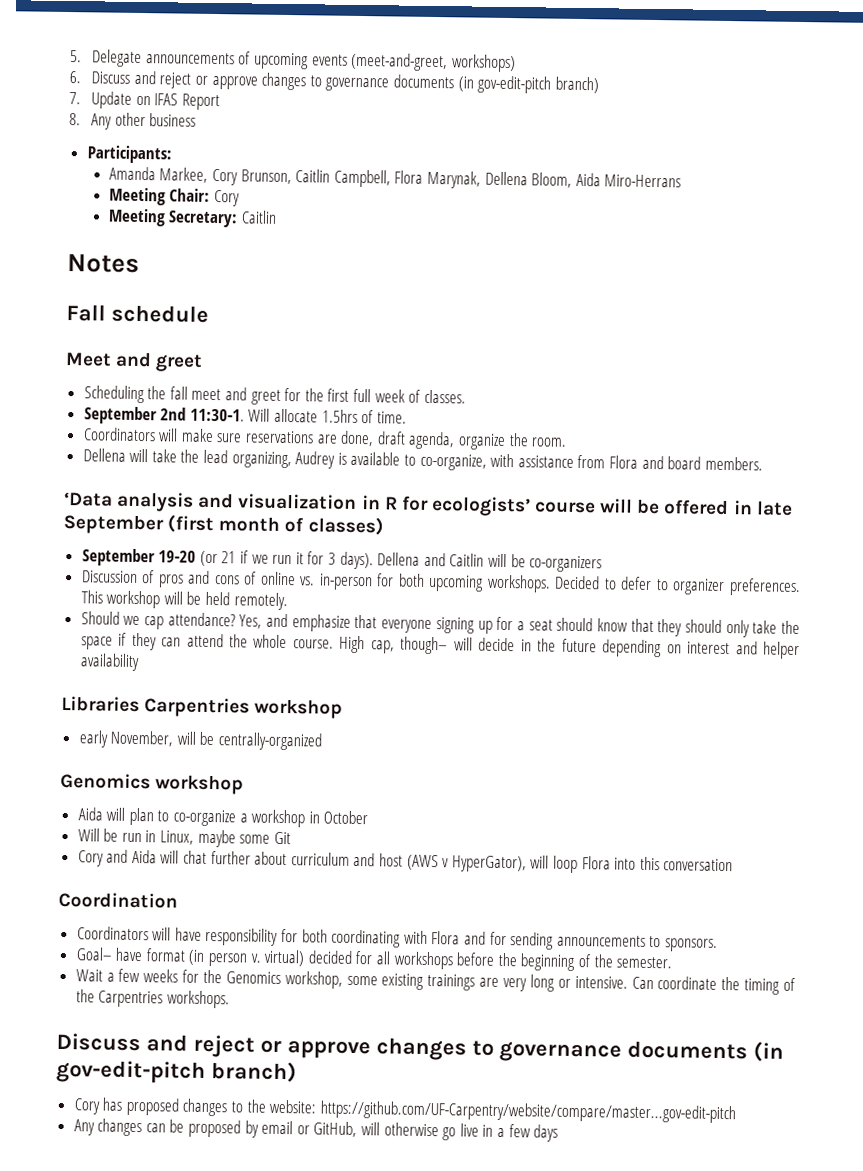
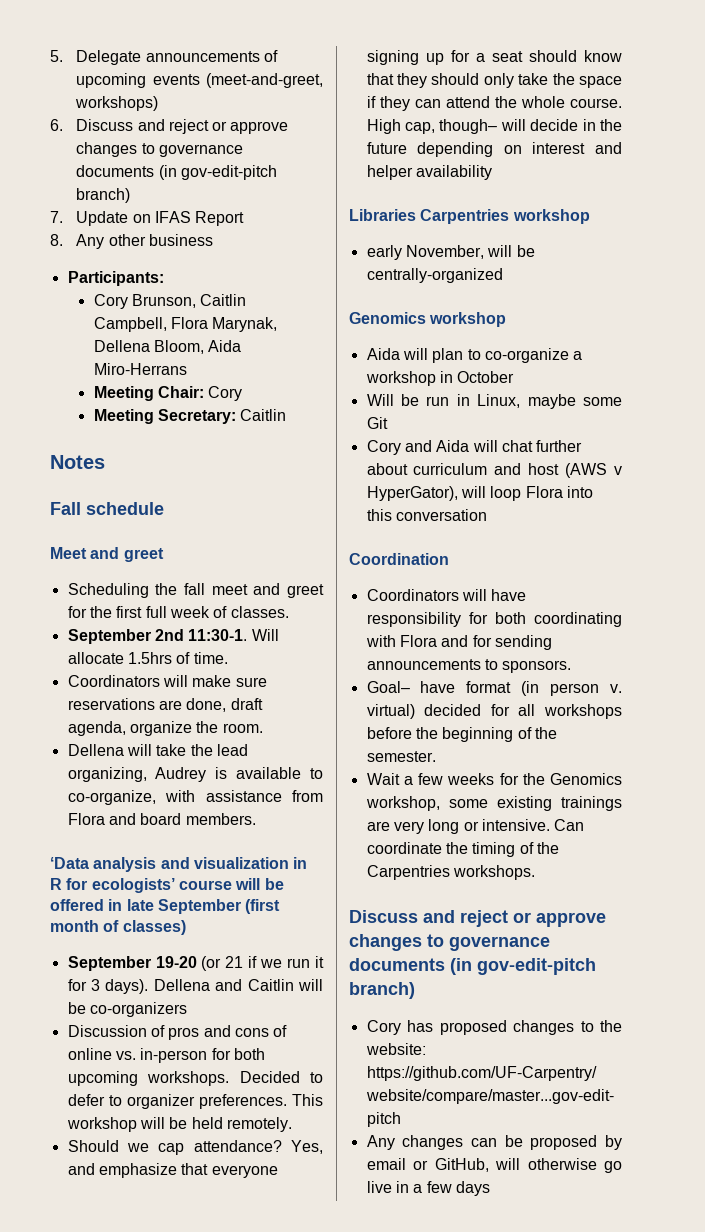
- Amanda Markee, Cory Brunson, Caitlin Campbell, Flora Marynak, Dellena Bloom, Aida Miro-Herrans
+ Cory Brunson, Caitlin Campbell, Flora Marynak, Dellena Bloom, Aida Miro-Herrans

